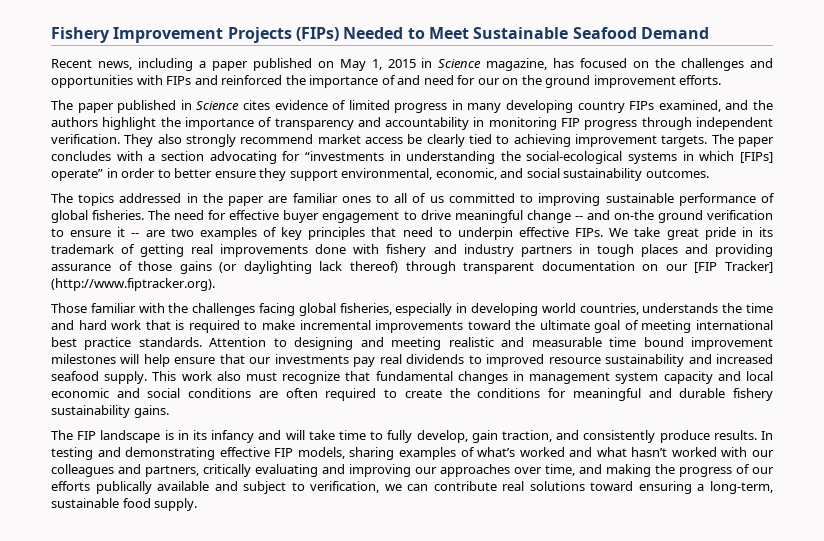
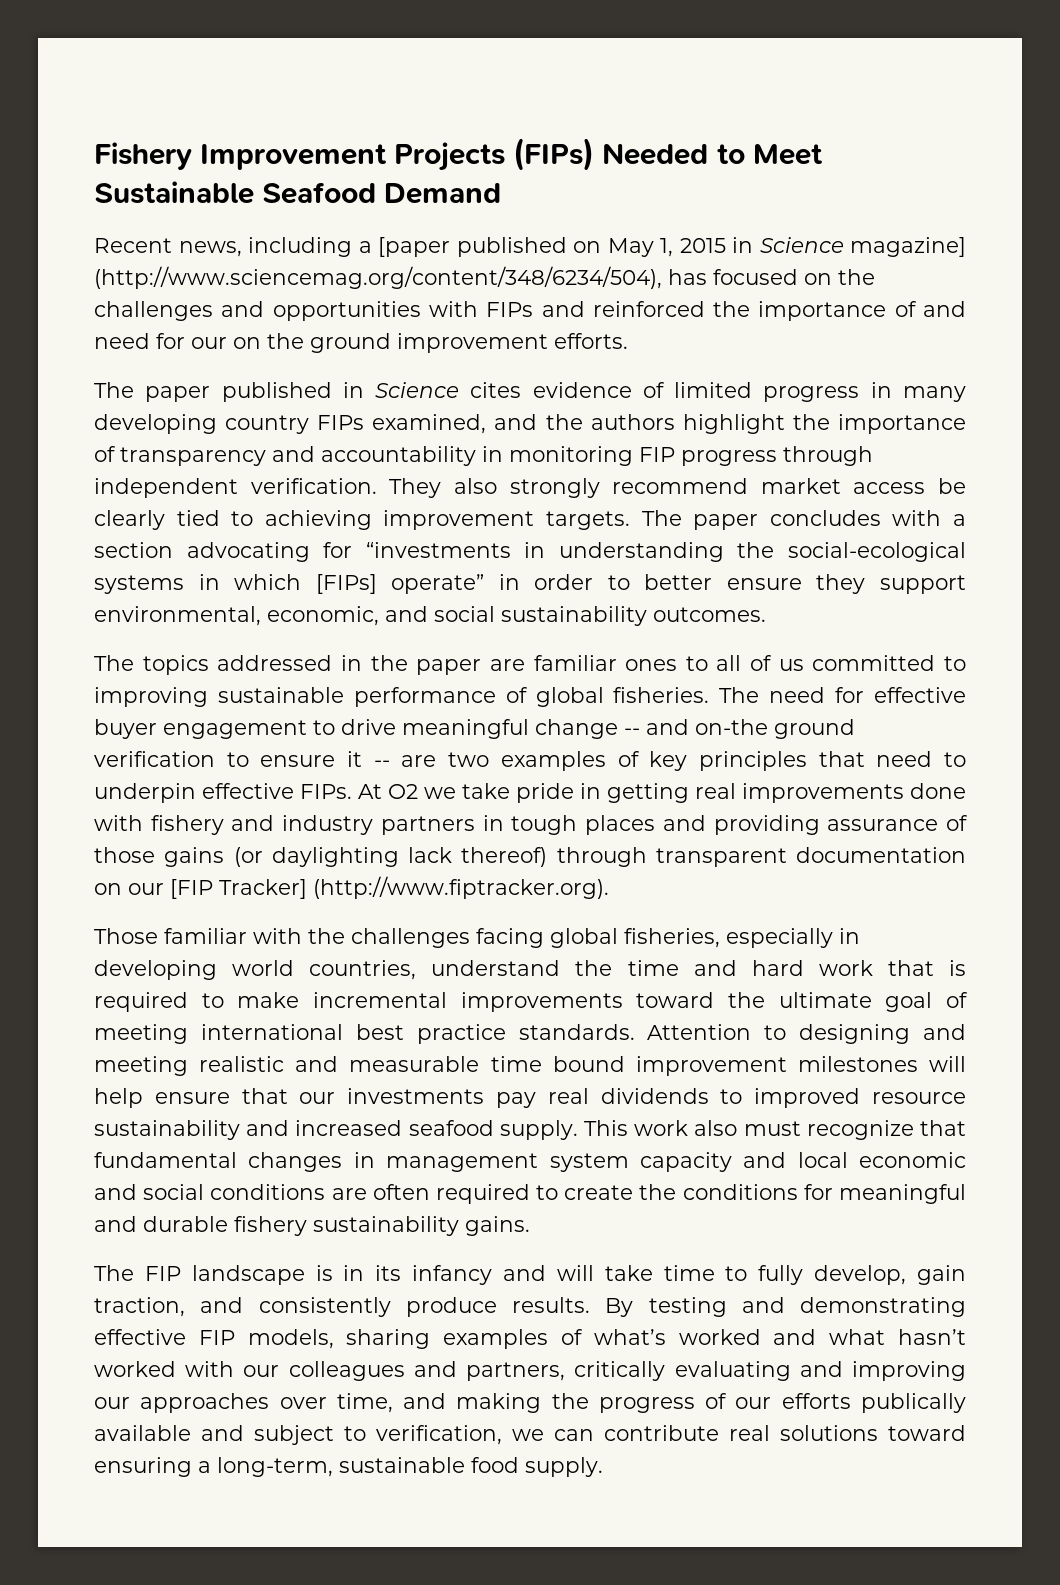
- Recent news, including a paper published on May 1, 2015 in Science magazine, has focused on the challenges and opportunities with FIPs and reinforced the importance of and need for our on the ground improvement efforts.
+ Recent news, including a [paper published on May 1, 2015 in Science magazine] (http://www.sciencemag.org/content/348/6234/504), has focused on the challenges and opportunities with FIPs and reinforced the importance of and need for our on the ground improvement efforts.
- We take great pride in its trademark of getting real improvements done with fishery and industry partners in tough places and providing assurance of those gains (or daylighting lack thereof) through transparent documentation on our [FIP Tracker] (http://www.fiptracker.org).
+ At O2 we take pride in getting real improvements done with fishery and industry partners in tough places and providing assurance of those gains (or daylighting lack thereof) through transparent documentation on our [FIP Tracker] (http://www.fiptracker.org).
- Those familiar with the challenges facing global fisheries, especially in developing world countries, understands the time and hard work that is required to make incremental improvements toward the ultimate goal of meeting international best practice standards.
+ Those familiar with the challenges facing global fisheries, especially in developing world countries, understand the time and hard work that is required to make incremental improvements toward the ultimate goal of meeting international best practice standards.
- In testing and demonstrating effective FIP models, sharing examples of what’s worked and what hasn’t worked with our colleagues and partners, critically evaluating and improving our approaches over time, and making the progress of our efforts publically available and subject to verification, we can contribute real solutions toward ensuring a long-term, sustainable food supply.
+ By testing and demonstrating effective FIP models, sharing examples of what’s worked and what hasn’t worked with our colleagues and partners, critically evaluating and improving our approaches over time, and making the progress of our efforts publically available and subject to verification, we can contribute real solutions toward ensuring a long-term, sustainable food supply.

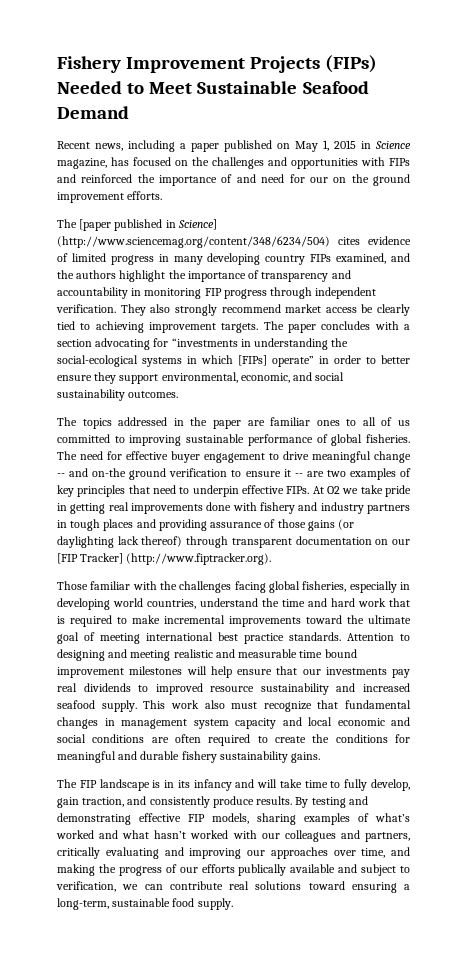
- Recent news, including a [paper published on May 1, 2015 in Science magazine] (http://www.sciencemag.org/content/348/6234/504), has focused on the challenges and opportunities with FIPs and reinforced the importance of and need for our on the ground improvement efforts.
+ Recent news, including a paper published on May 1, 2015 in Science magazine, has focused on the challenges and opportunities with FIPs and reinforced the importance of and need for our on the ground improvement efforts.
- The paper published in Science cites evidence of limited progress in many developing country FIPs examined, and the authors highlight the importance of transparency and accountability in monitoring FIP progress through independent verification.
+ The [paper published in Science] (http://www.sciencemag.org/content/348/6234/504) cites evidence of limited progress in many developing country FIPs examined, and the authors highlight the importance of transparency and accountability in monitoring FIP progress through independent verification.

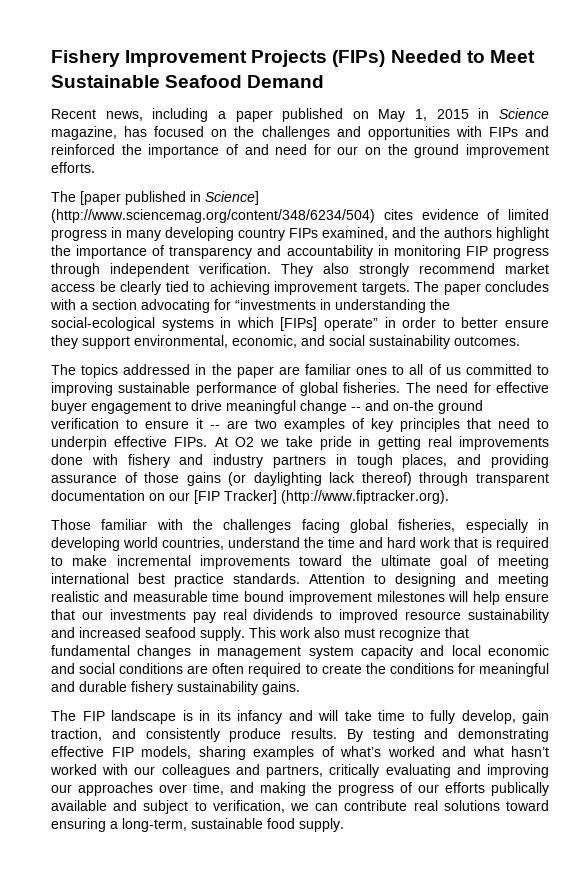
- At O2 we take pride in getting real improvements done with fishery and industry partners in tough places and providing assurance of those gains (or daylighting lack thereof) through transparent documentation on our [FIP Tracker] (http://www.fiptracker.org).
+ At O2 we take pride in getting real improvements done with fishery and industry partners in tough places, and providing assurance of those gains (or daylighting lack thereof) through transparent documentation on our [FIP Tracker] (http://www.fiptracker.org).

